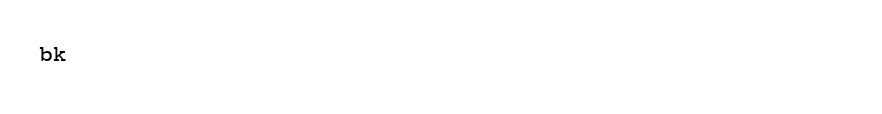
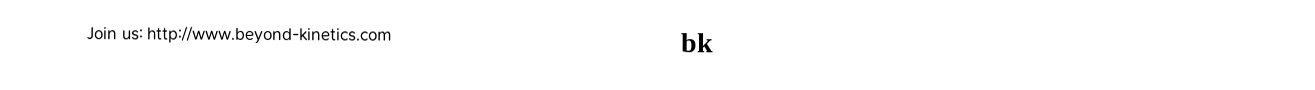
+ Join us: http://www.beyond-kinetics.com

